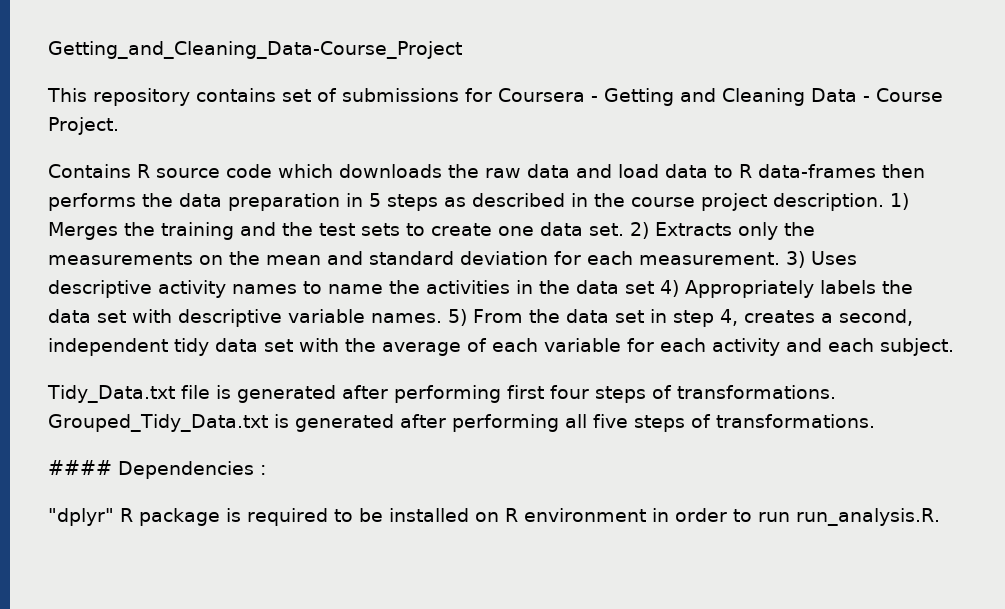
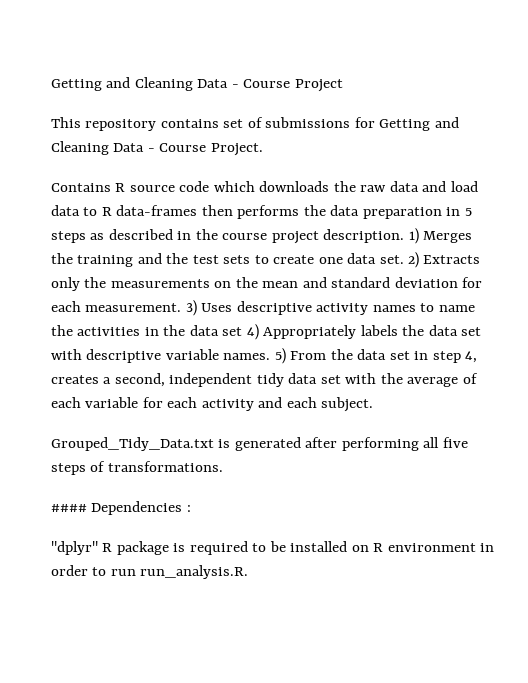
- Getting_and_Cleaning_Data-Course_Project
+ Getting and Cleaning Data - Course Project
- This repository contains set of submissions for Coursera - Getting and Cleaning Data - Course Project.
+ This repository contains set of submissions for Getting and Cleaning Data - Course Project.
- Tidy_Data.txt file is generated after performing first four steps of transformations.

